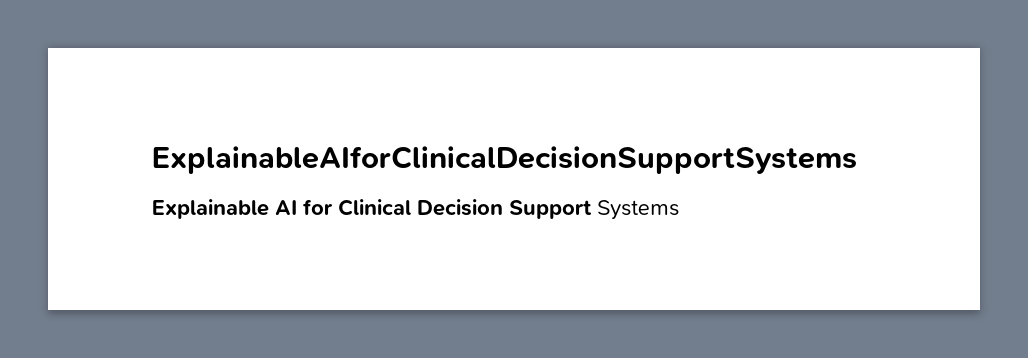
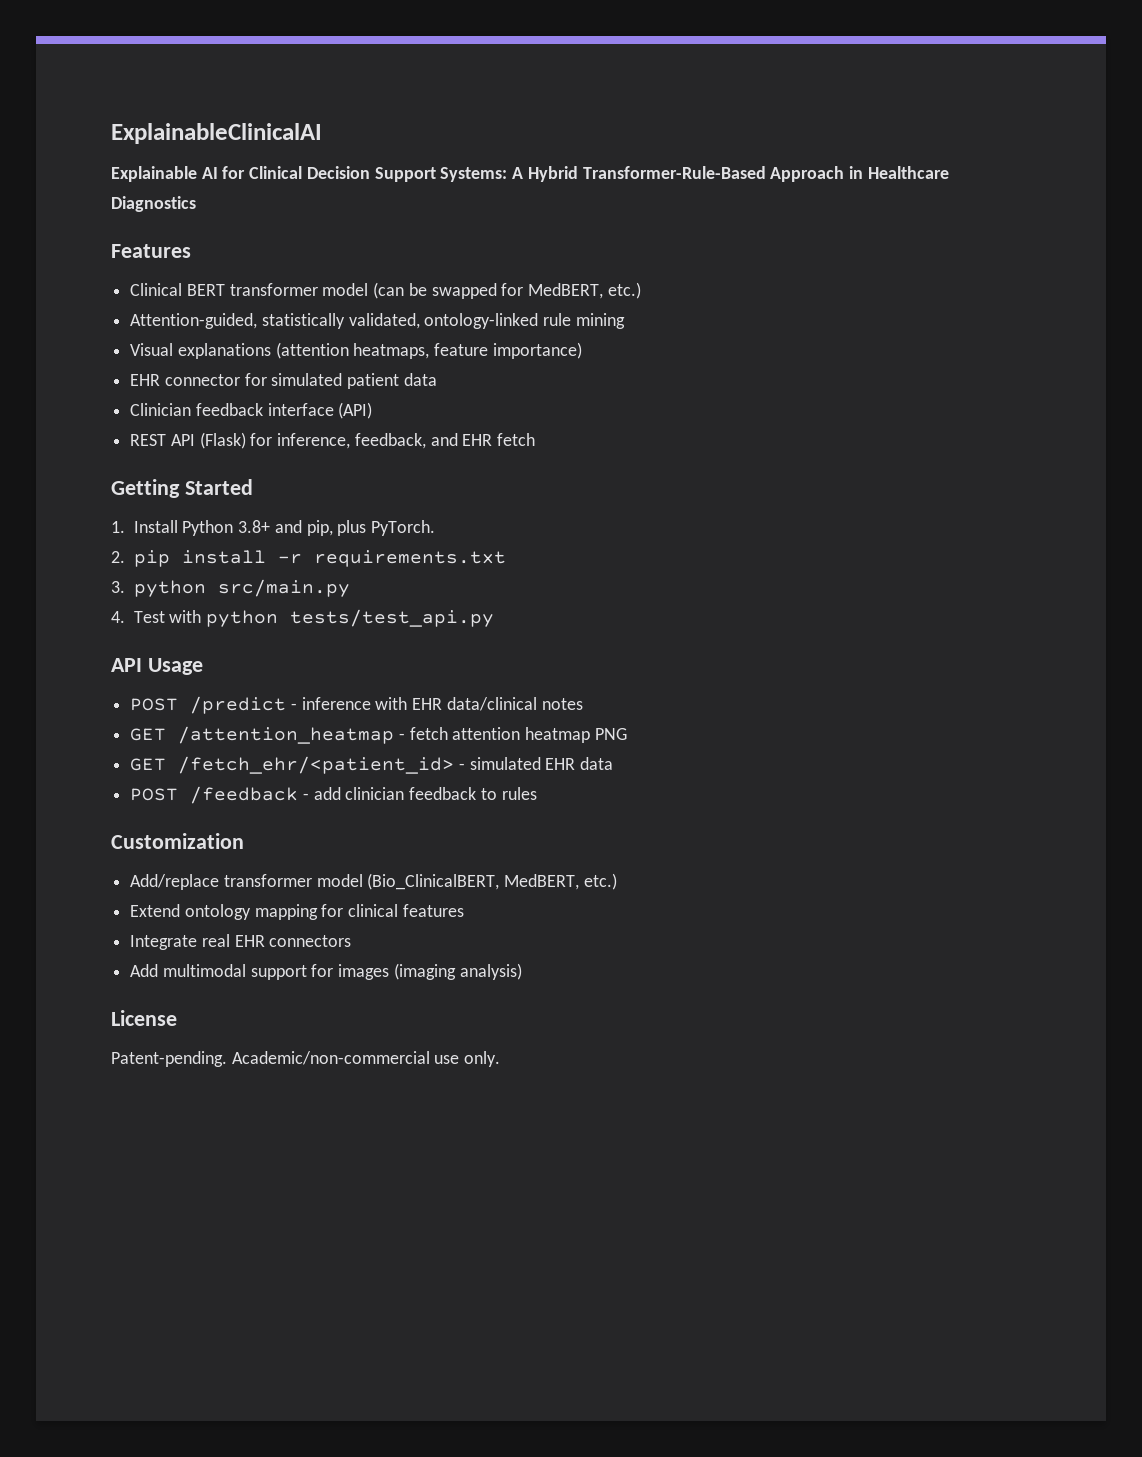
- ExplainableAIforClinicalDecisionSupportSystems
+ ExplainableClinicalAI
- Explainable AI for Clinical Decision Support Systems
+ Explainable AI for Clinical Decision Support Systems: A Hybrid Transformer-Rule-Based Approach in Healthcare Diagnostics
+ Features
+ Clinical BERT transformer model (can be swapped for MedBERT, etc.)
+ Attention-guided, statistically validated, ontology-linked rule mining
+ Visual explanations (attention heatmaps, feature importance)
+ EHR connector for simulated patient data
+ Clinician feedback interface (API)
+ REST API (Flask) for inference, feedback, and EHR fetch
+ Getting Started
+ 1. Install Python 3.8+ and pip, plus PyTorch.
+ 2. pip install -r requirements.txt
+ 3. python src/main.py
+ 4. Test with python tests/test_api.py
+ API Usage
+ POST /predict - inference with EHR data/clinical notes
+ GET /attention_heatmap - fetch attention heatmap PNG
+ GET /fetch_ehr/<patient_id> - simulated EHR data
+ POST /feedback - add clinician feedback to rules
+ Customization
+ Add/replace transformer model (Bio_ClinicalBERT, MedBERT, etc.)
+ Extend ontology mapping for clinical features
+ Integrate real EHR connectors
+ Add multimodal support for images (imaging analysis)
+ License
+ Patent-pending. Academic/non-commercial use only.

